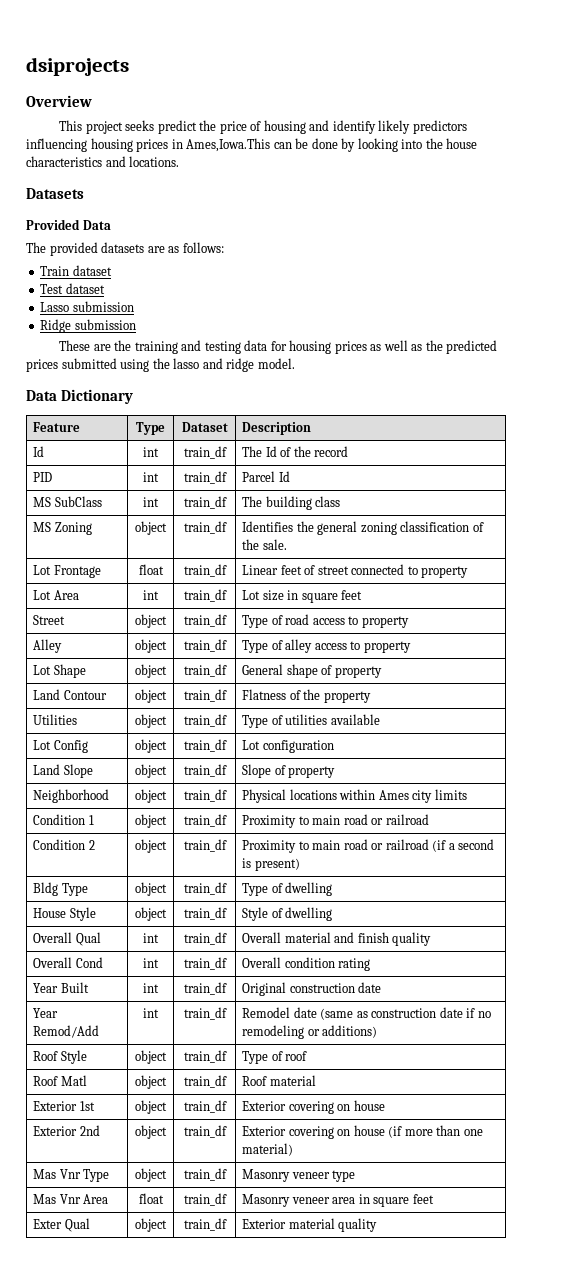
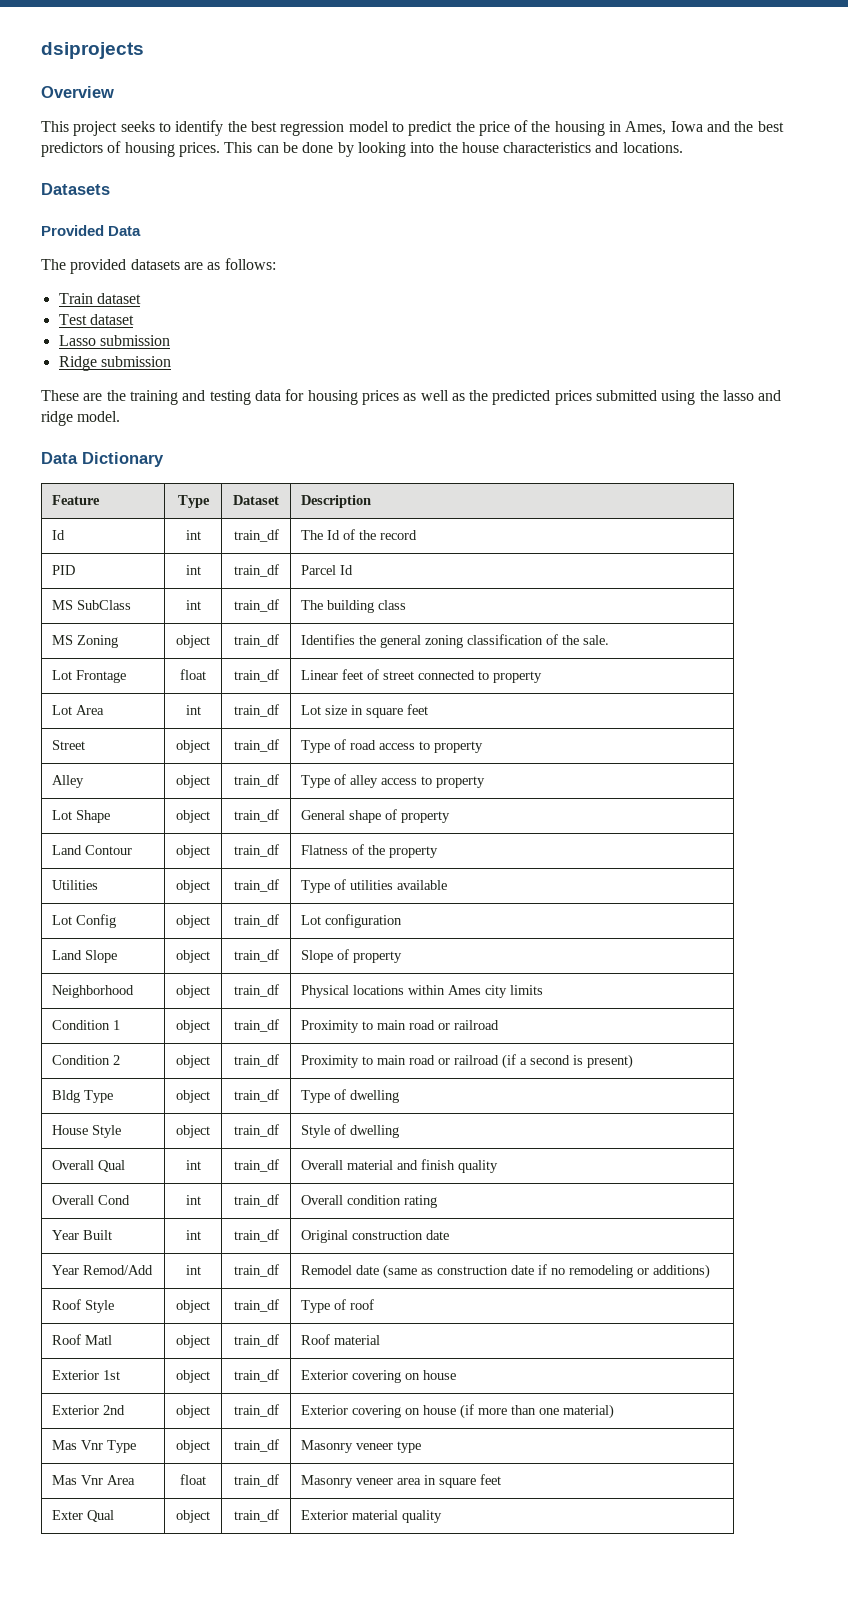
- This project seeks predict the price of housing and identify likely predictors influencing housing prices in Ames,Iowa.This can be done by looking into the house characteristics and locations.
+ This project seeks to identify the best regression model to predict the price of the housing in Ames, Iowa and the best predictors of housing prices. This can be done by looking into the house characteristics and locations.

